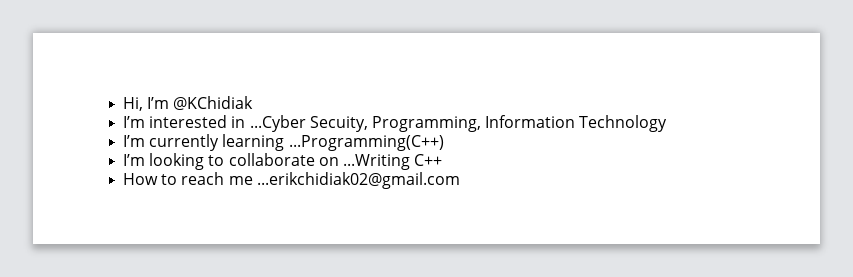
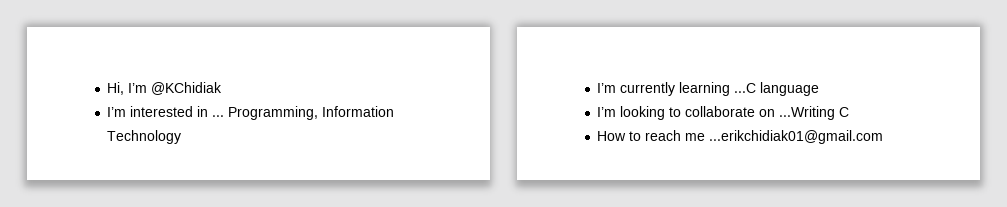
- I’m interested in ...Cyber Secuity, Programming, Information Technology
+ I’m interested in ... Programming, Information Technology
- I’m currently learning ...Programming(C++)
+ I’m currently learning ...C language
- I’m looking to collaborate on ...Writing C++
+ I’m looking to collaborate on ...Writing C
- How to reach me ...erikchidiak02@gmail.com
+ How to reach me ...erikchidiak01@gmail.com

